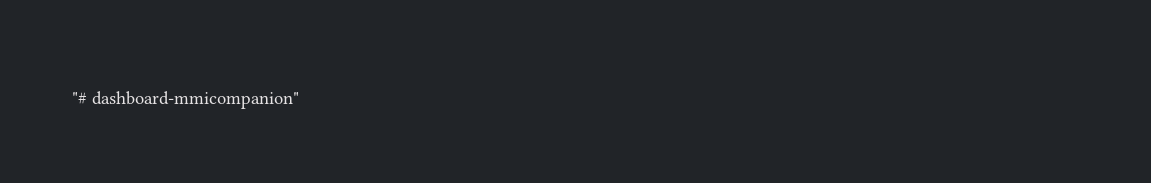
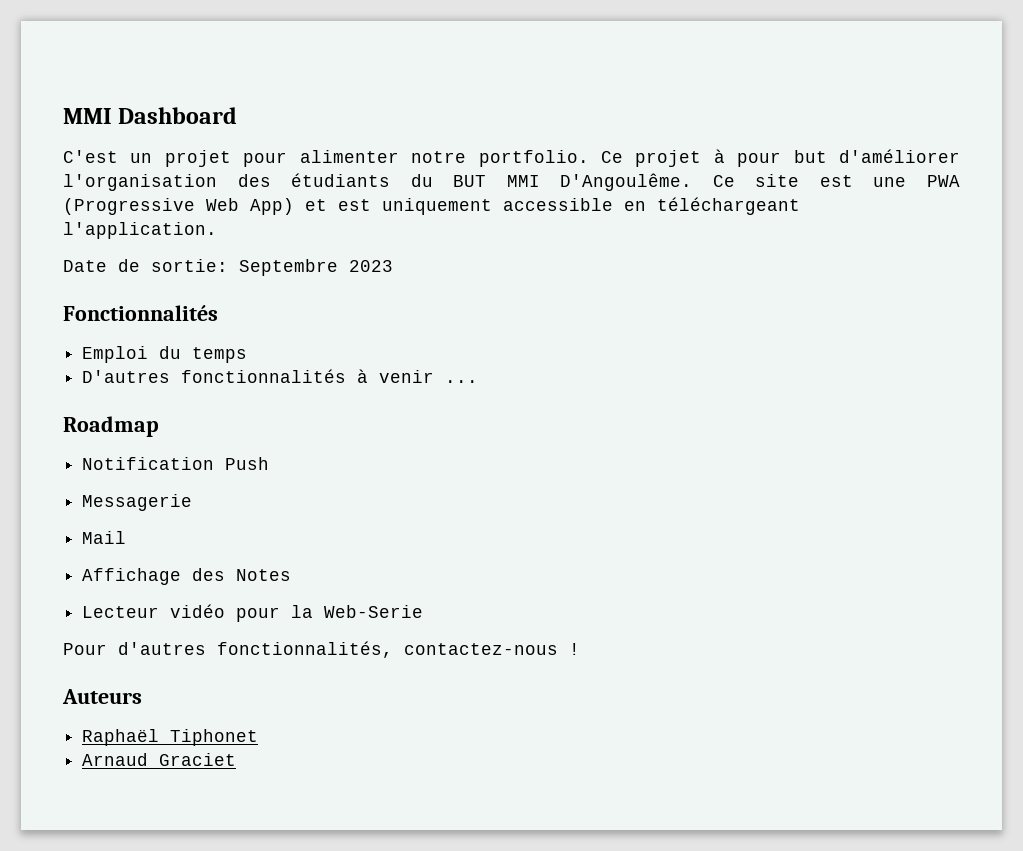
- "# dashboard-mmicompanion"
+ MMI Dashboard
+ C'est un projet pour alimenter notre portfolio. Ce projet à pour but d'améliorer l'organisation des étudiants du BUT MMI D'Angoulême. Ce site est une PWA (Progressive Web App) et est uniquement accessible en téléchargeant l'application.
+ Date de sortie: Septembre 2023
+ Fonctionnalités
+ Emploi du temps
+ D'autres fonctionnalités à venir ...
+ Roadmap
+ Notification Push
+ Messagerie
+ Mail
+ Affichage des Notes
+ Lecteur vidéo pour la Web-Serie
+ Pour d'autres fonctionnalités, contactez-nous !
+ Auteurs
+ Raphaël Tiphonet
+ Arnaud Graciet

